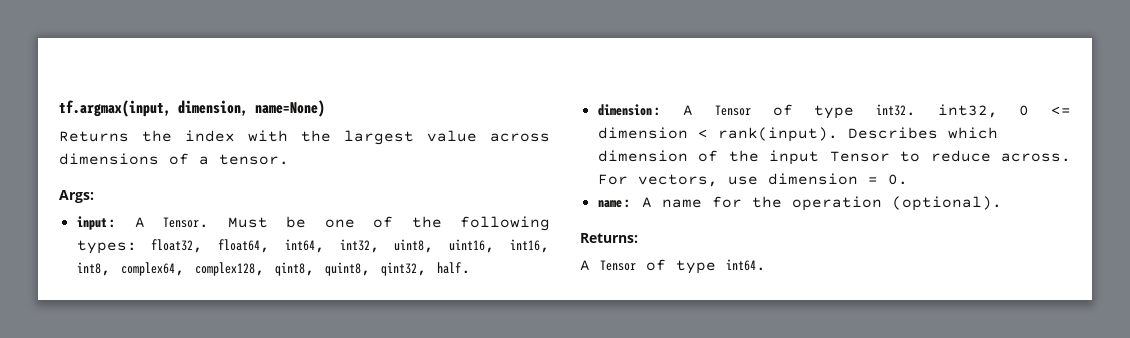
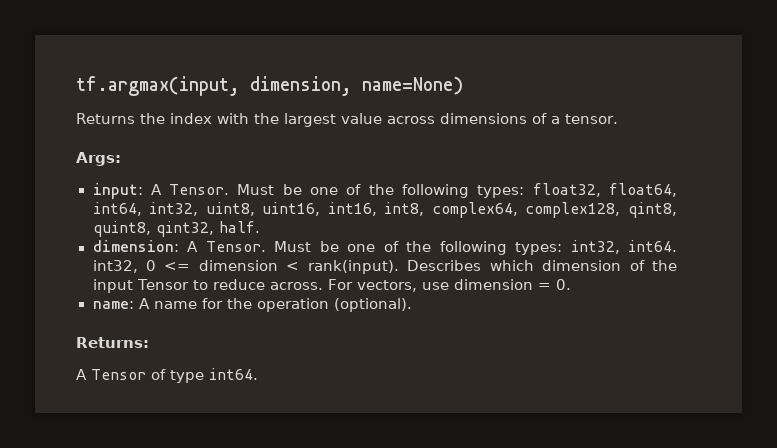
- dimension: A Tensor of type int32. int32, 0 <= dimension < rank(input).
+ dimension: A Tensor. Must be one of the following types: int32, int64. int32, 0 <= dimension < rank(input).

